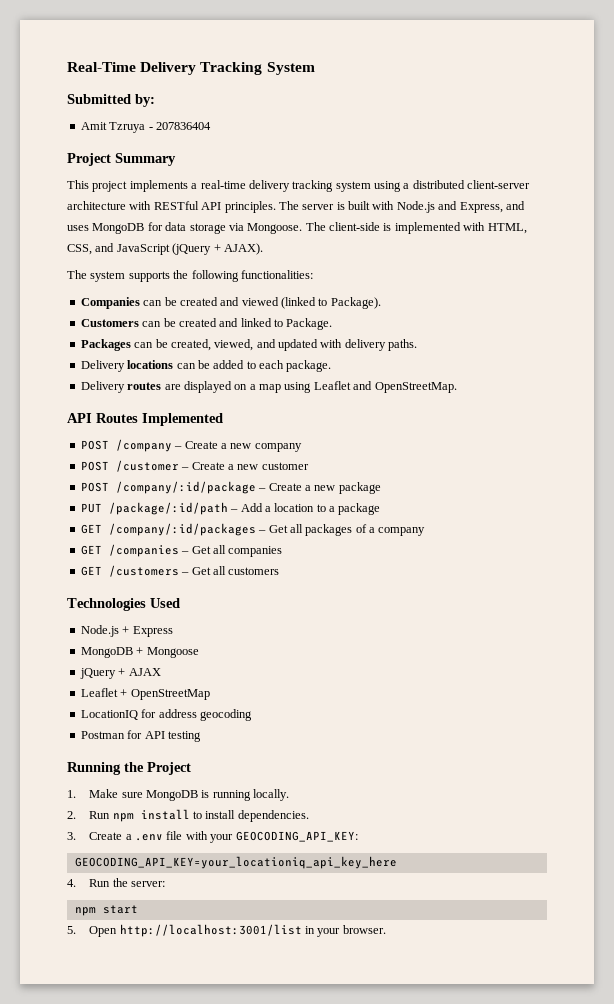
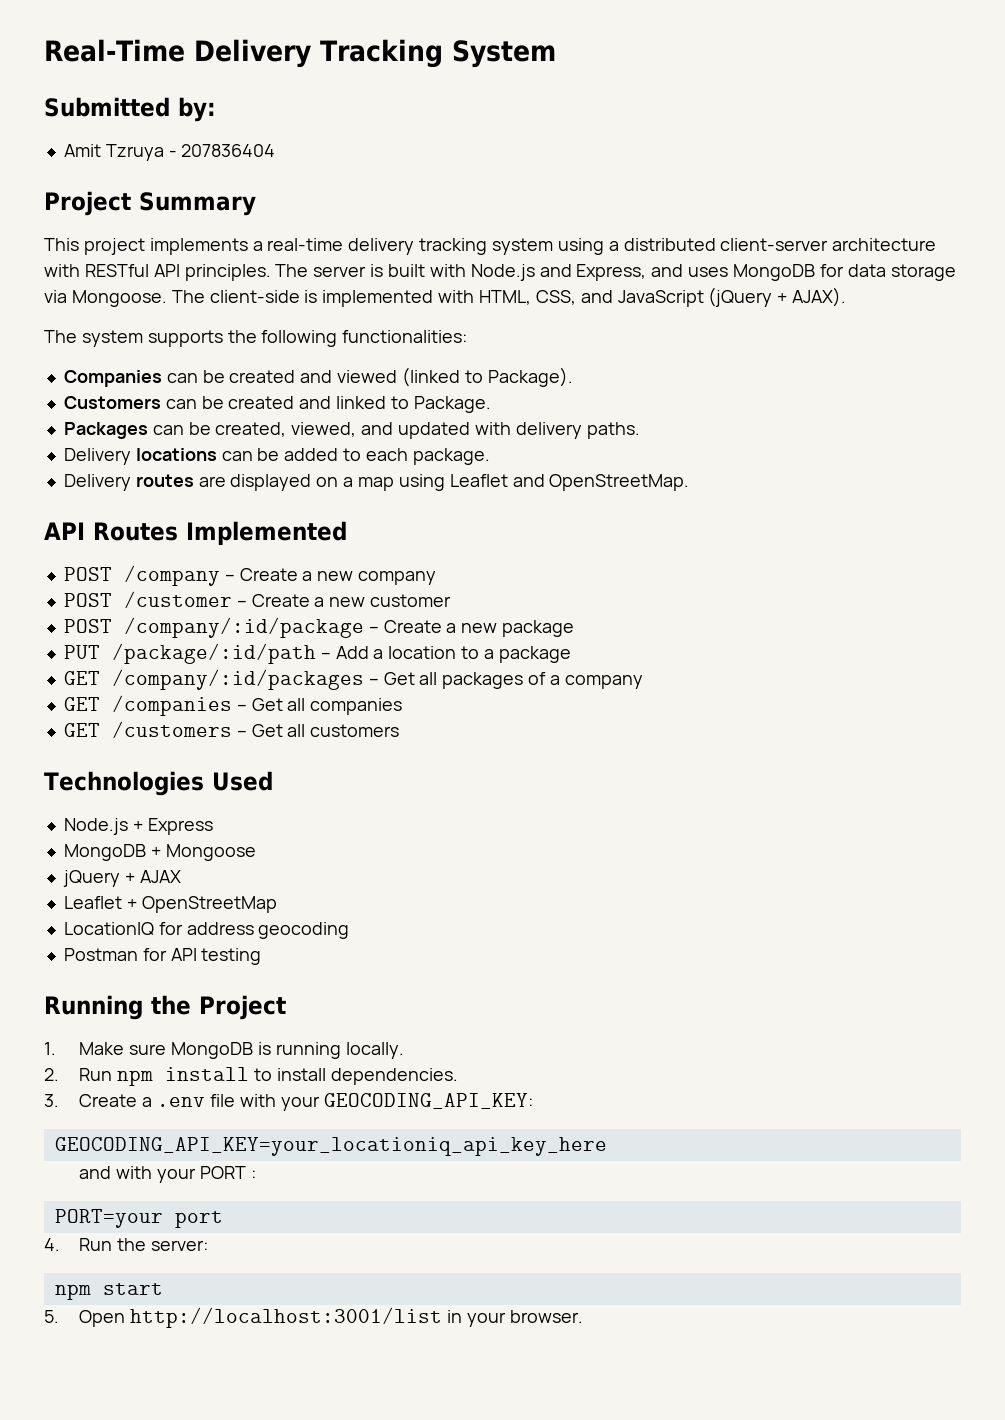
+ and with your PORT :
+ PORT=your port

